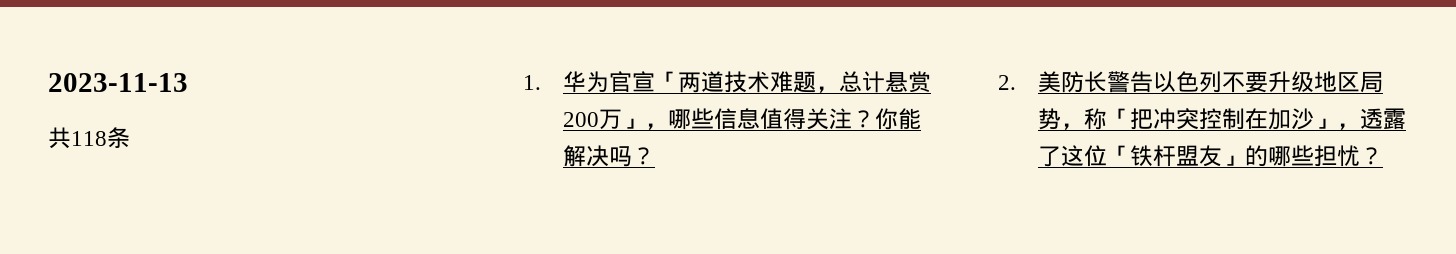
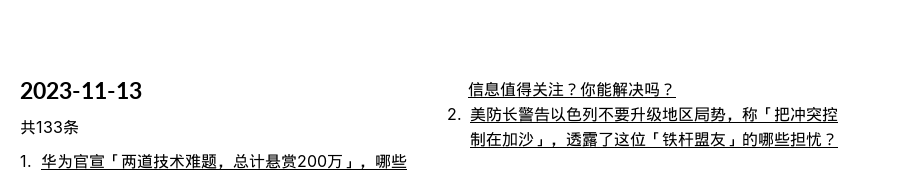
- 共118条
+ 共133条

